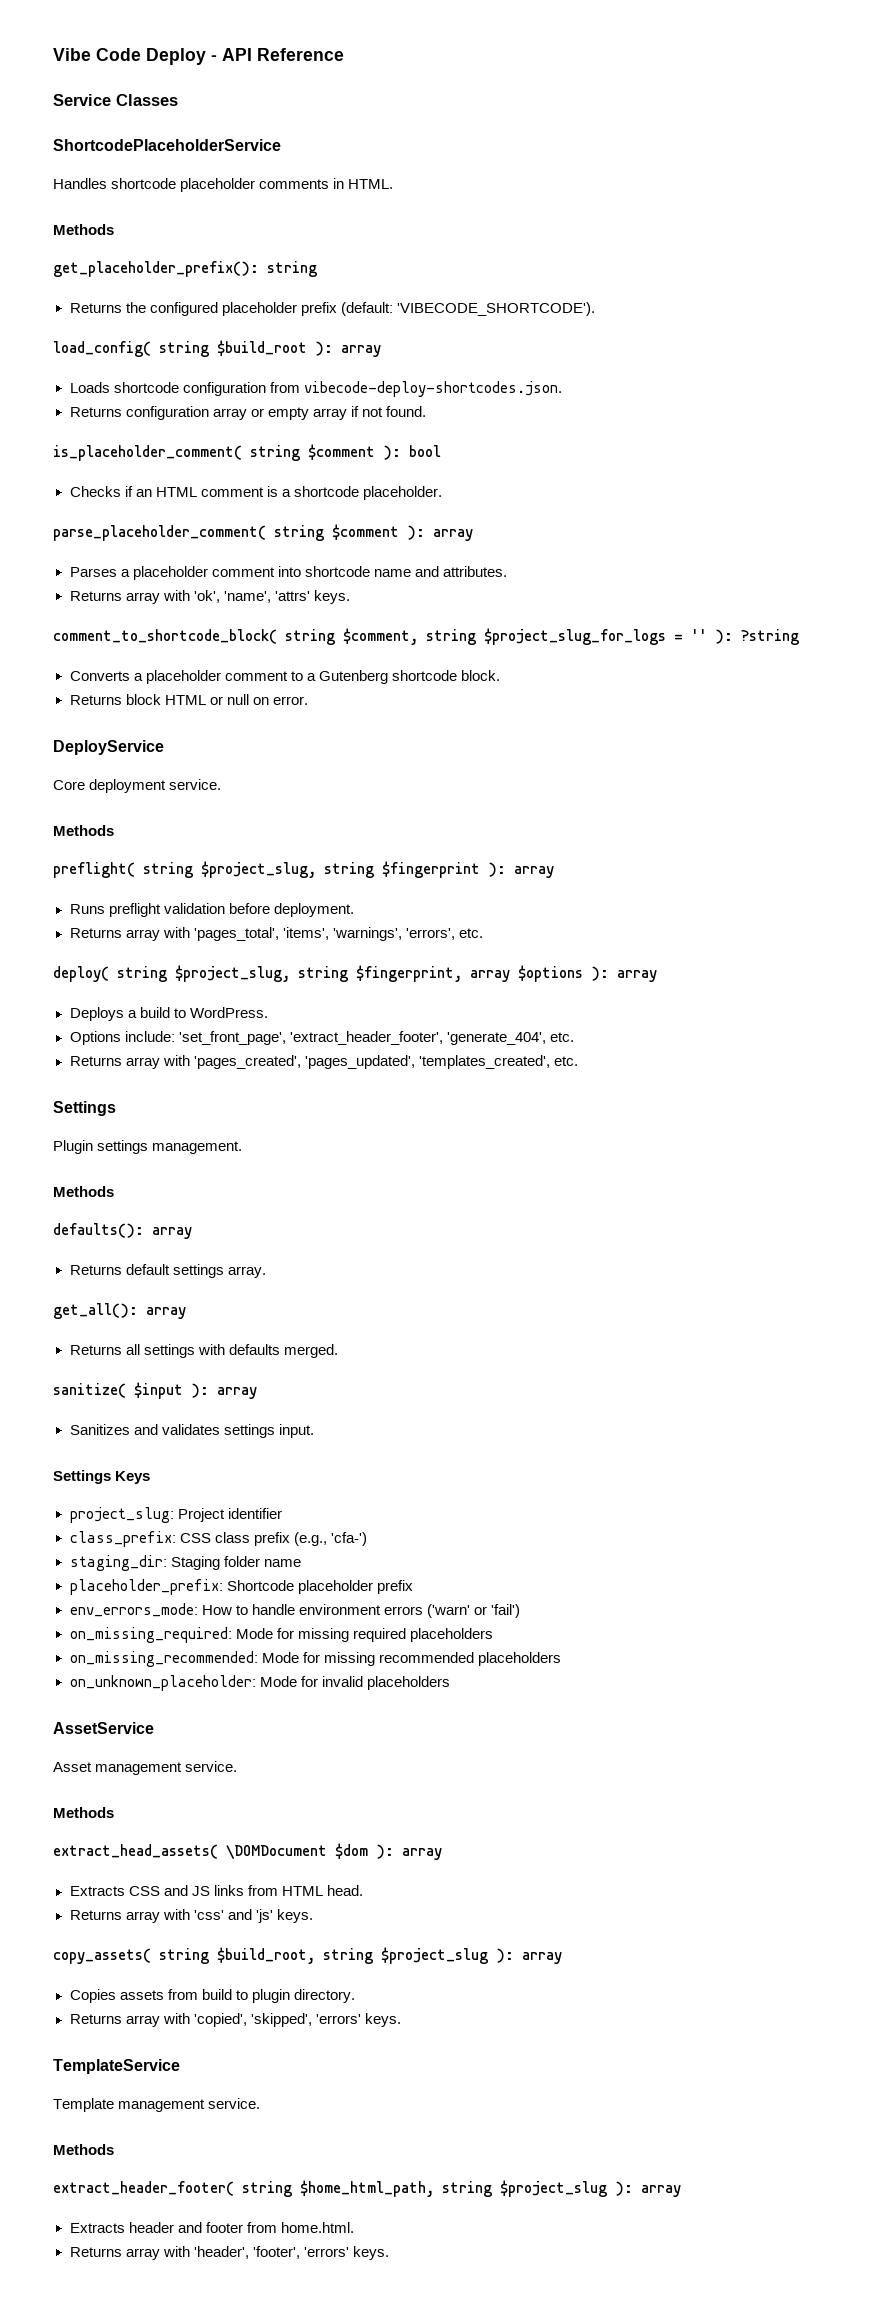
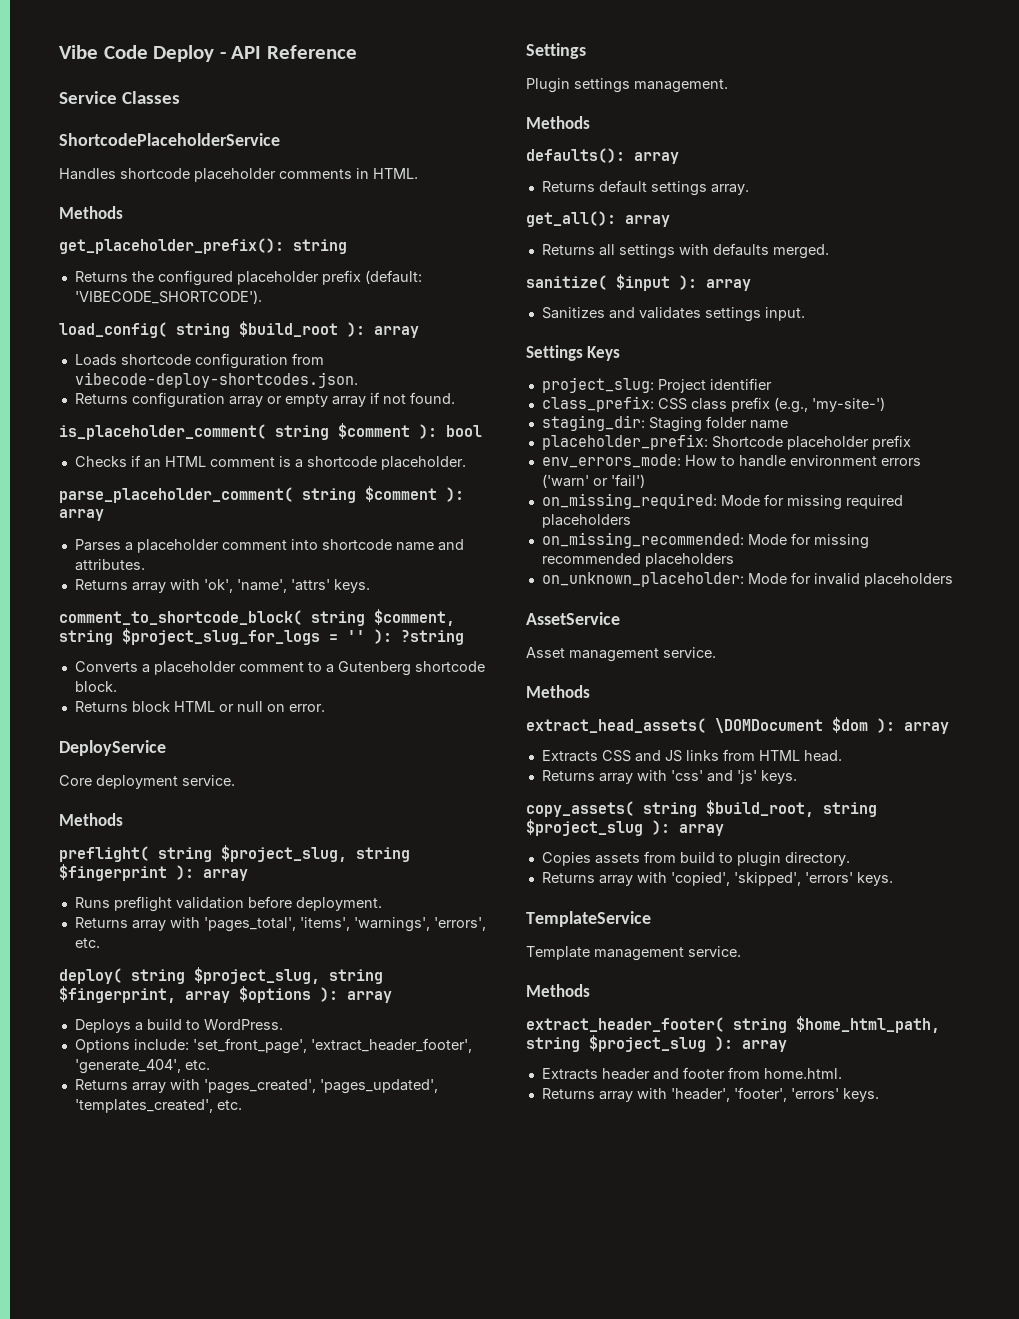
- class_prefix: CSS class prefix (e.g., 'cfa-')
+ class_prefix: CSS class prefix (e.g., 'my-site-')

